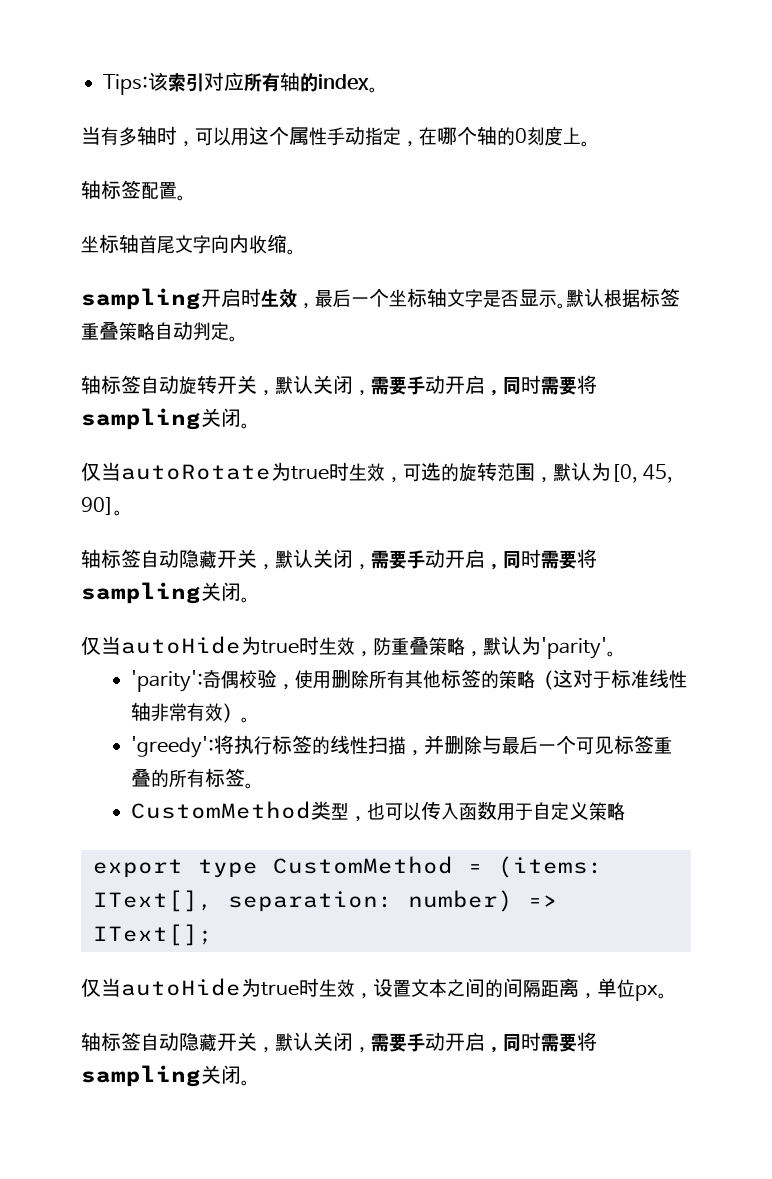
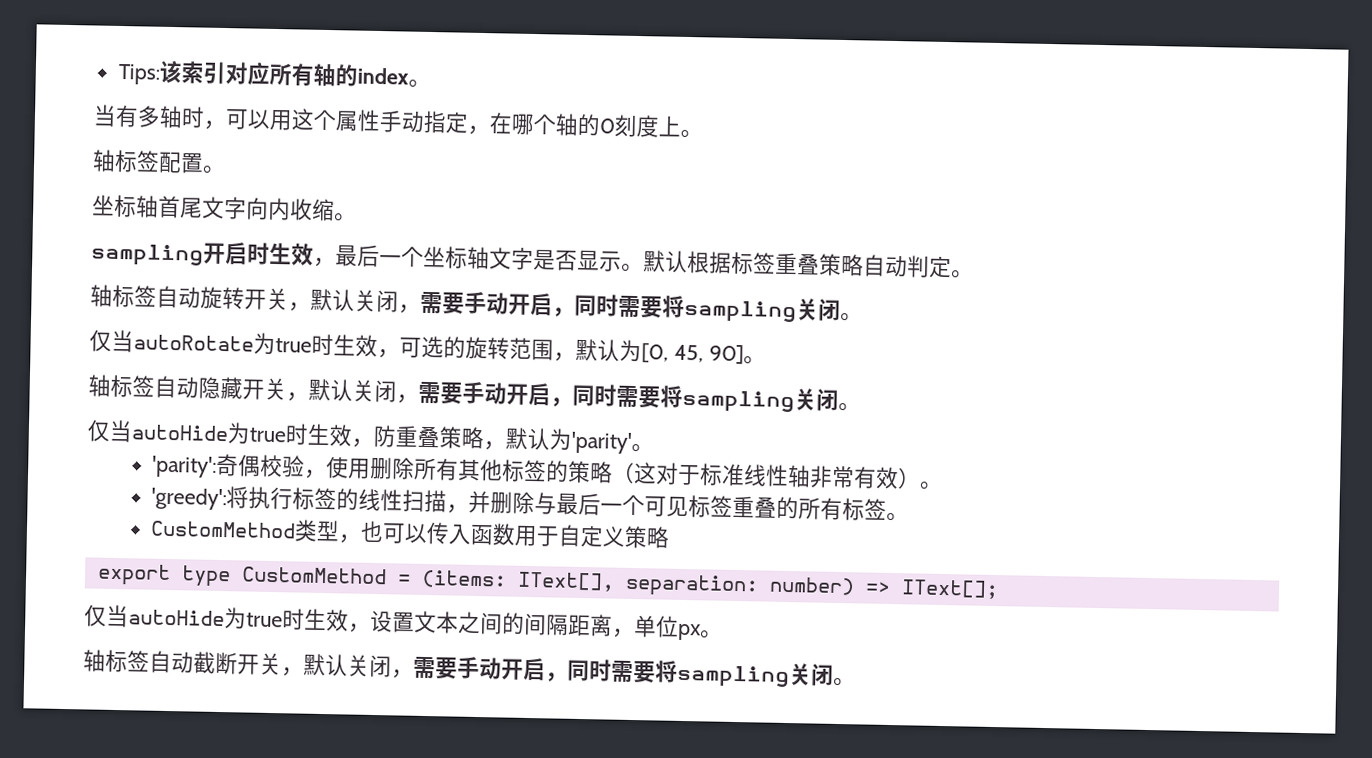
  仅当autoHide为true时生效，设置文本之间的间隔距离，单位px。
- 轴标签自动隐藏开关，默认关闭，需要手动开启，同时需要将sampling关闭。
+ 轴标签自动截断开关，默认关闭，需要手动开启，同时需要将sampling关闭。

